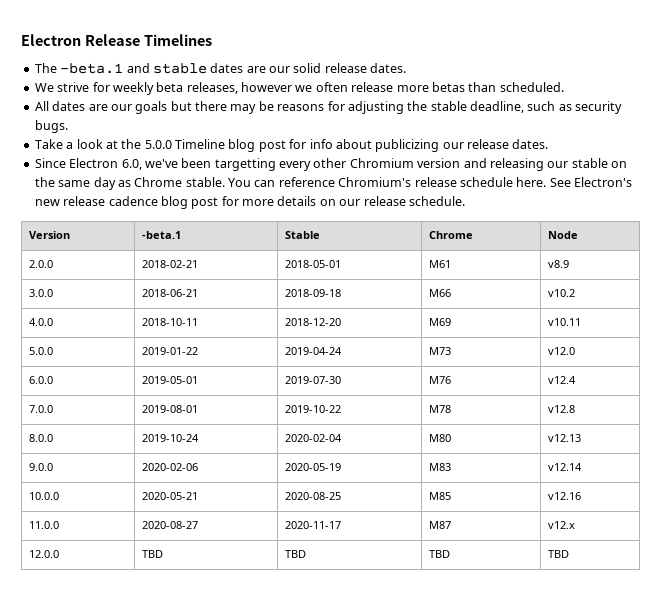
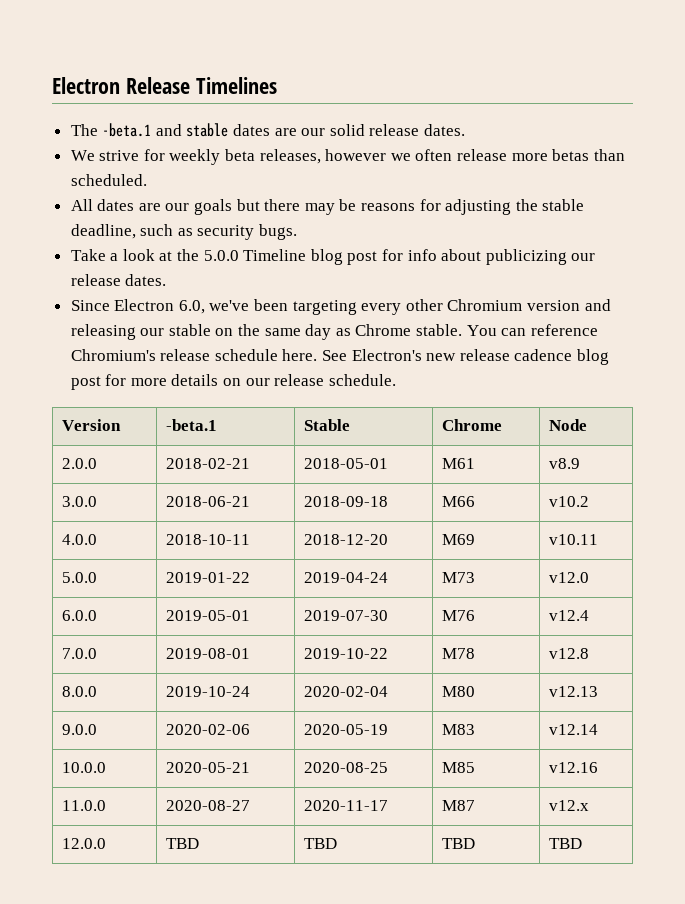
- Since Electron 6.0, we've been targetting every other Chromium version and releasing our stable on the same day as Chrome stable.
+ Since Electron 6.0, we've been targeting every other Chromium version and releasing our stable on the same day as Chrome stable.

